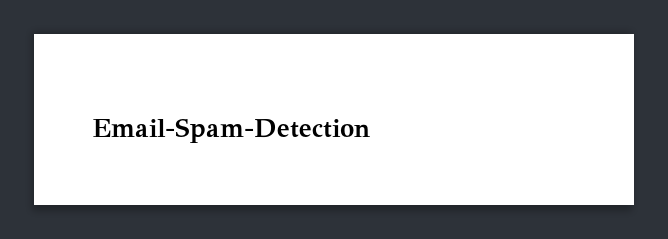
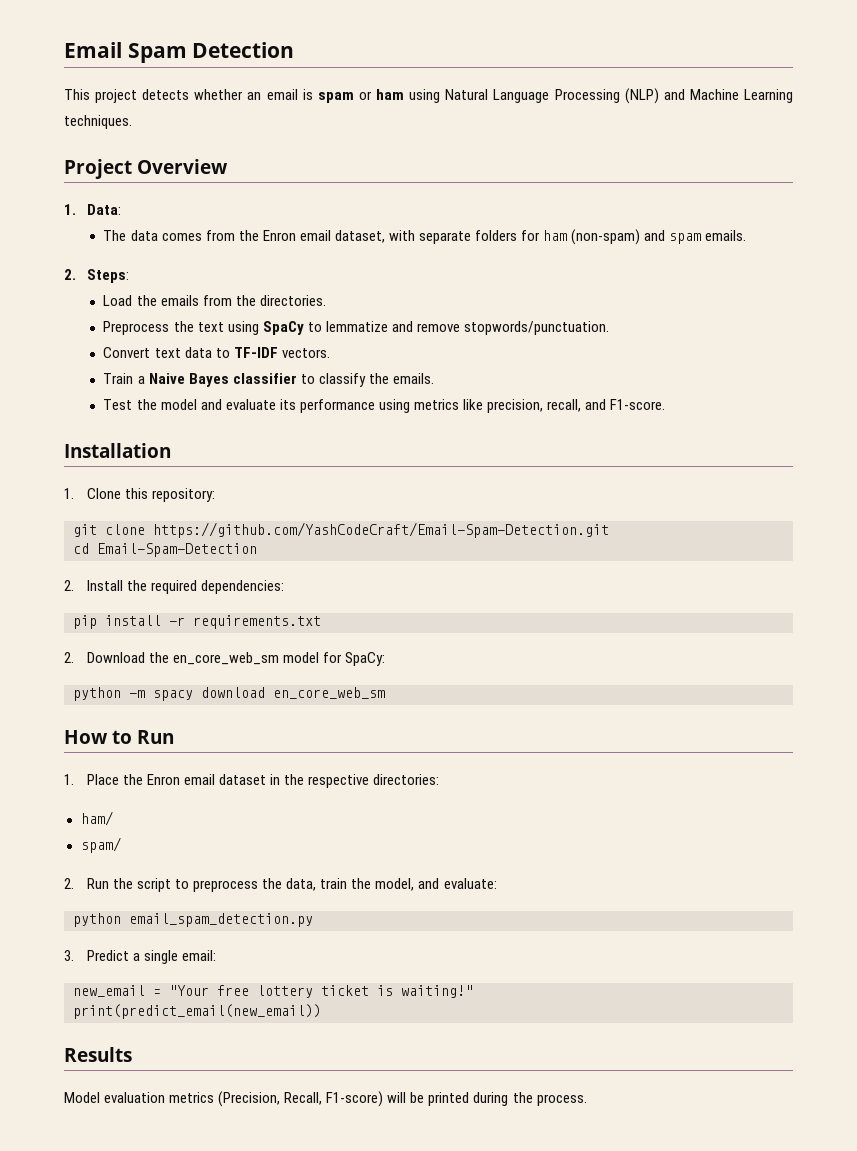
- Email-Spam-Detection
+ Email Spam Detection
+ This project detects whether an email is spam or ham using Natural Language Processing (NLP) and Machine Learning techniques.
+ Project Overview
+ 1. Data:
+ The data comes from the Enron email dataset, with separate folders for ham (non-spam) and spam emails.
+ 2. Steps:
+ Load the emails from the directories.
+ Preprocess the text using SpaCy to lemmatize and remove stopwords/punctuation.
+ Convert text data to TF-IDF vectors.
+ Train a Naive Bayes classifier to classify the emails.
+ Test the model and evaluate its performance using metrics like precision, recall, and F1-score.
+ Installation
+ 1. Clone this repository:
+ git clone https://github.com/YashCodeCraft/Email-Spam-Detection.git
+ cd Email-Spam-Detection
+ 2. Install the required dependencies:
+ pip install -r requirements.txt
+ 2. Download the en_core_web_sm model for SpaCy:
+ python -m spacy download en_core_web_sm
+ How to Run
+ 1. Place the Enron email dataset in the respective directories:
+ ham/
+ spam/
+ 2. Run the script to preprocess the data, train the model, and evaluate:
+ python email_spam_detection.py
+ 3. Predict a single email:
+ new_email = "Your free lottery ticket is waiting!"
+ print(predict_email(new_email))
+ Results
+ Model evaluation metrics (Precision, Recall, F1-score) will be printed during the process.

